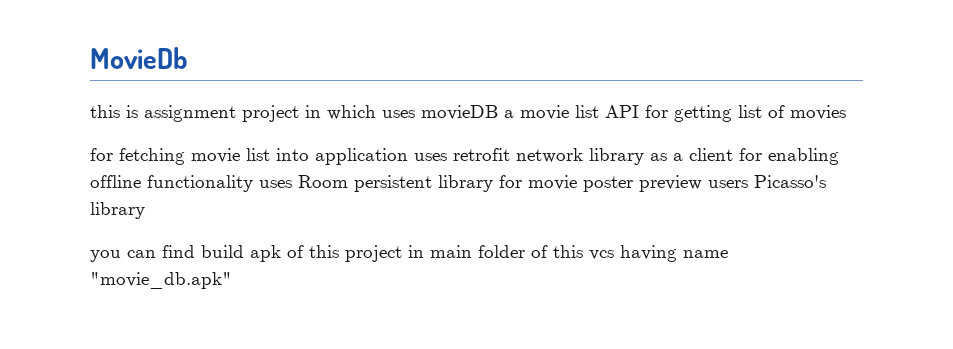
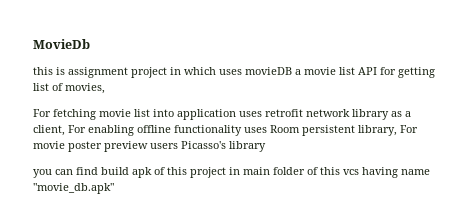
- this is assignment project in which uses movieDB a movie list API for getting list of movies
- for fetching movie list into application uses retrofit network library as a client for enabling offline functionality uses Room persistent library for movie poster preview users Picasso's library
+ this is assignment project in which uses movieDB a movie list API for getting list of movies,
+ For fetching movie list into application uses retrofit network library as a client, For enabling offline functionality uses Room persistent library, For movie poster preview users Picasso's library

